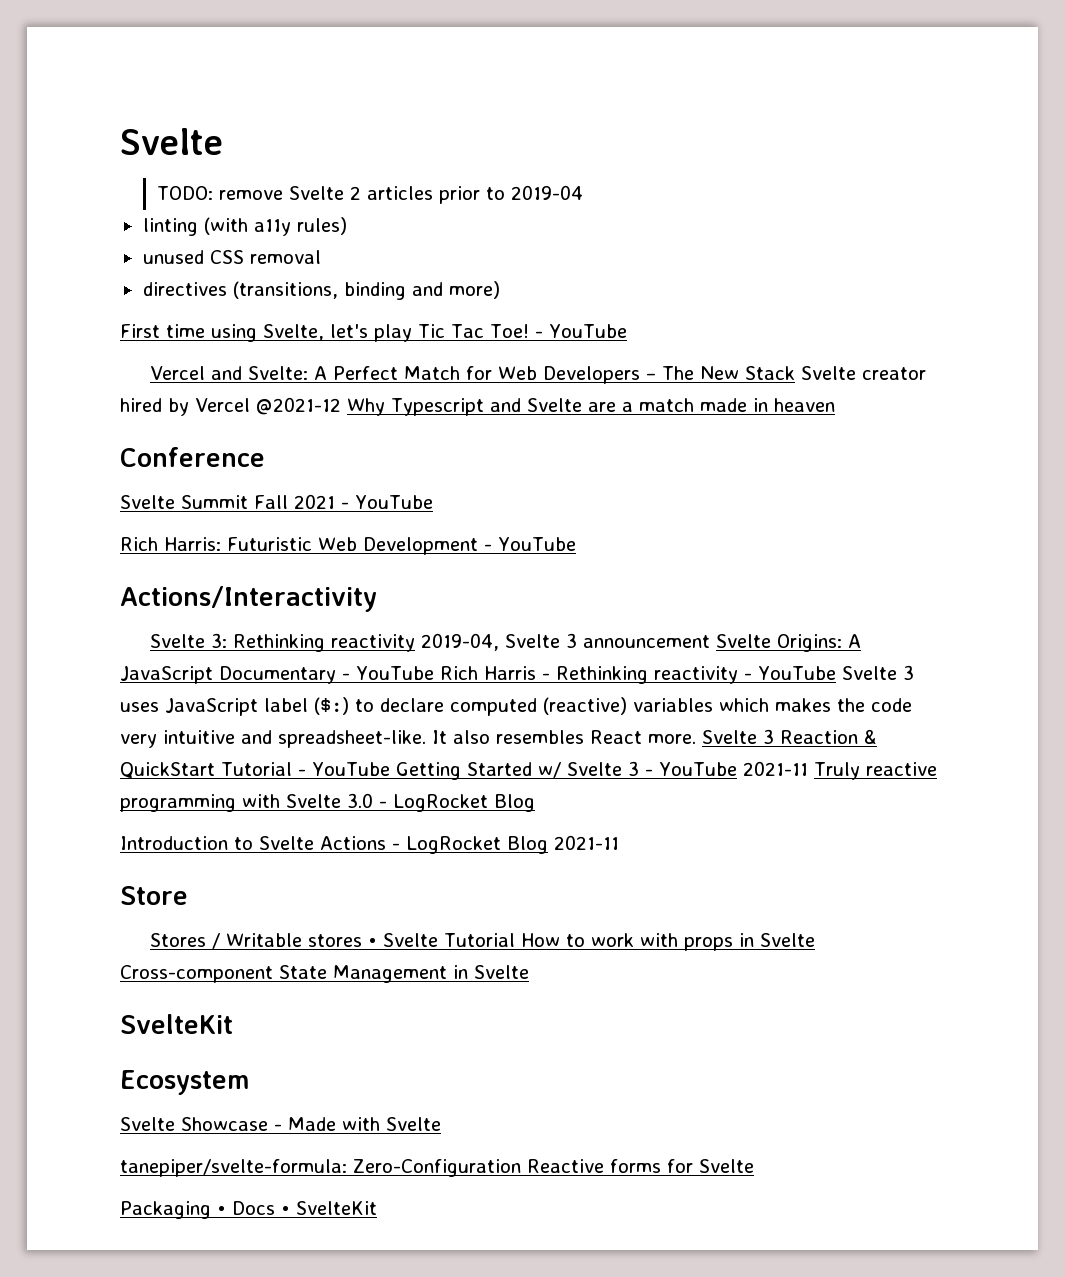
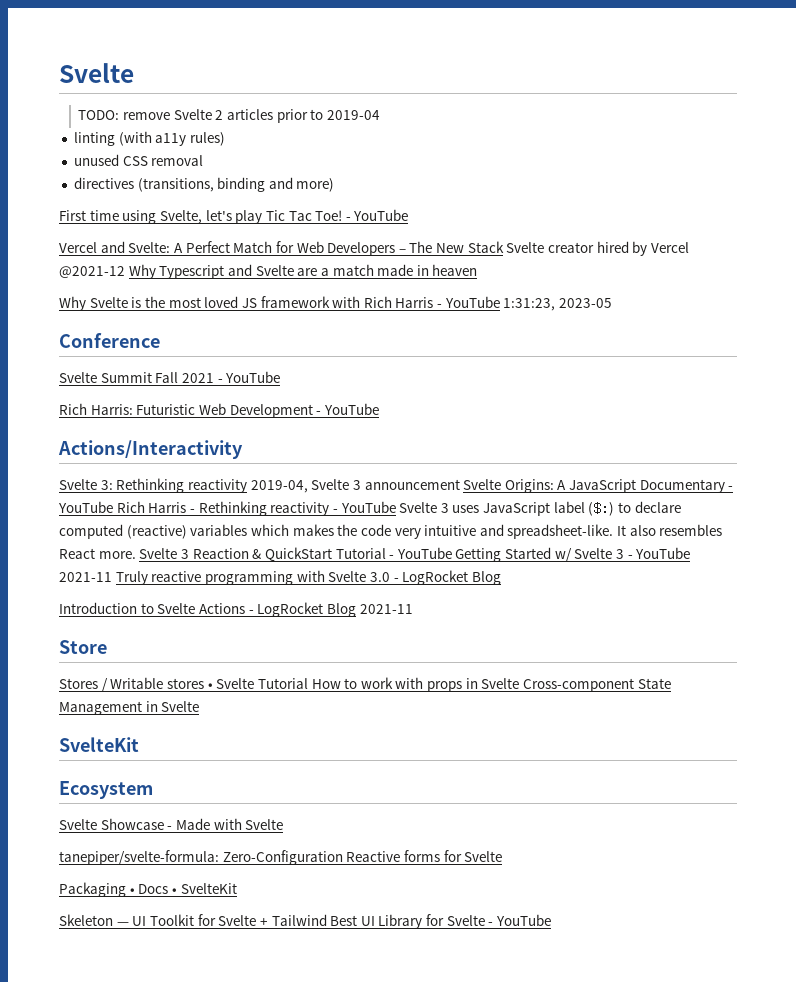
+ Why Svelte is the most loved JS framework with Rich Harris - YouTube 1:31:23, 2023-05
+ Skeleton — UI Toolkit for Svelte + Tailwind Best UI Library for Svelte - YouTube

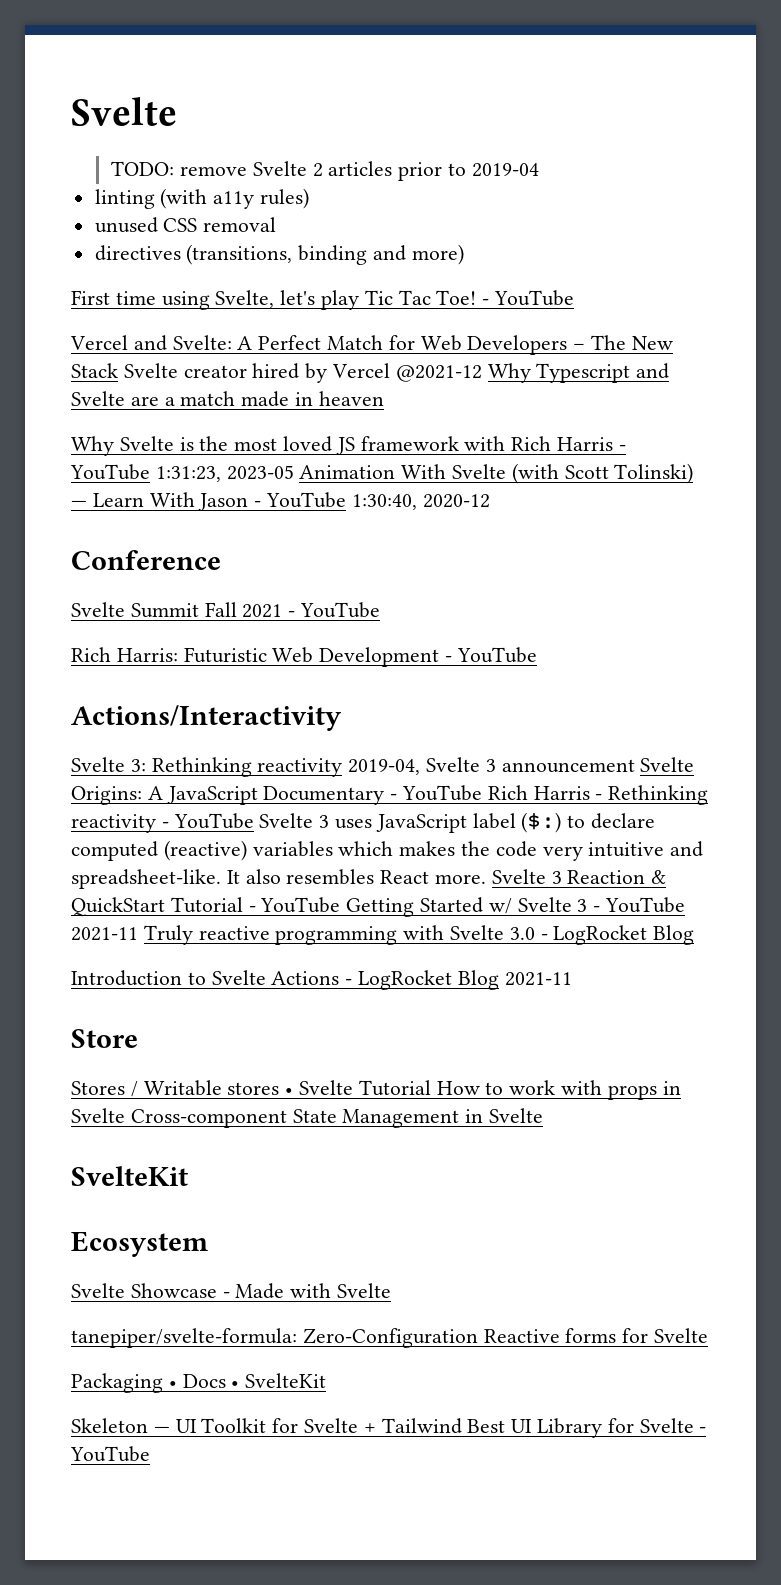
- Why Svelte is the most loved JS framework with Rich Harris - YouTube 1:31:23, 2023-05
+ Why Svelte is the most loved JS framework with Rich Harris - YouTube 1:31:23, 2023-05 Animation With Svelte (with Scott Tolinski) — Learn With Jason - YouTube 1:30:40, 2020-12

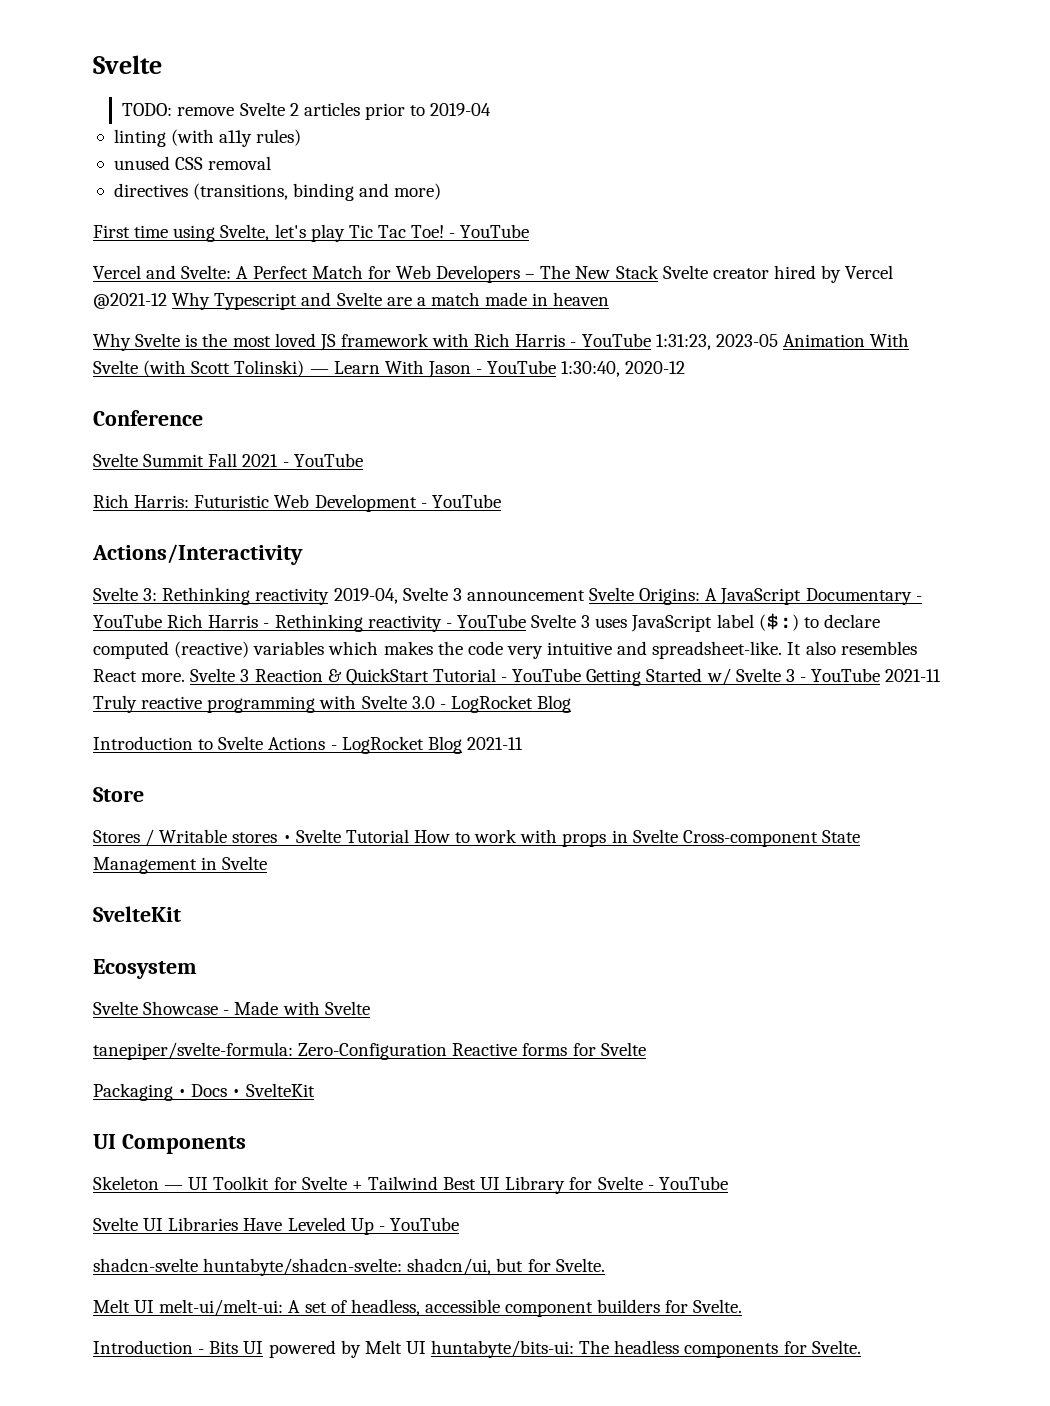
+ UI Components
+ Svelte UI Libraries Have Leveled Up - YouTube
+ shadcn-svelte huntabyte/shadcn-svelte: shadcn/ui, but for Svelte.
+ Melt UI melt-ui/melt-ui: A set of headless, accessible component builders for Svelte.
+ Introduction - Bits UI powered by Melt UI huntabyte/bits-ui: The headless components for Svelte.

